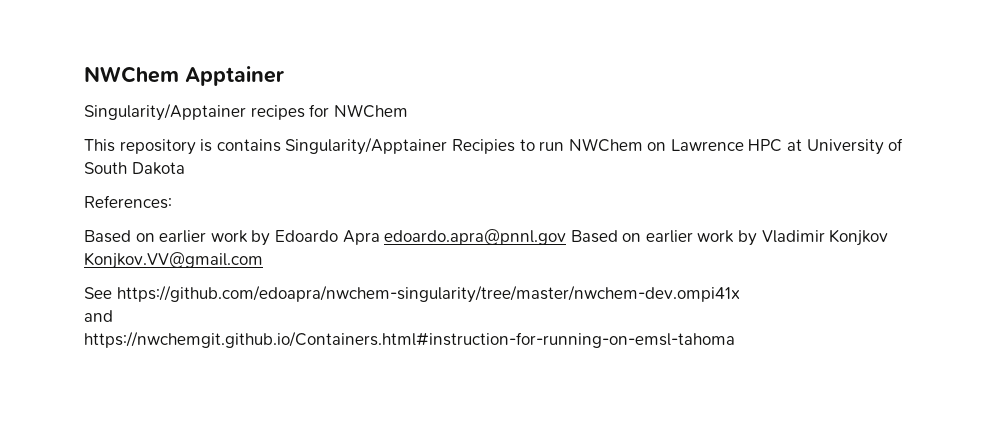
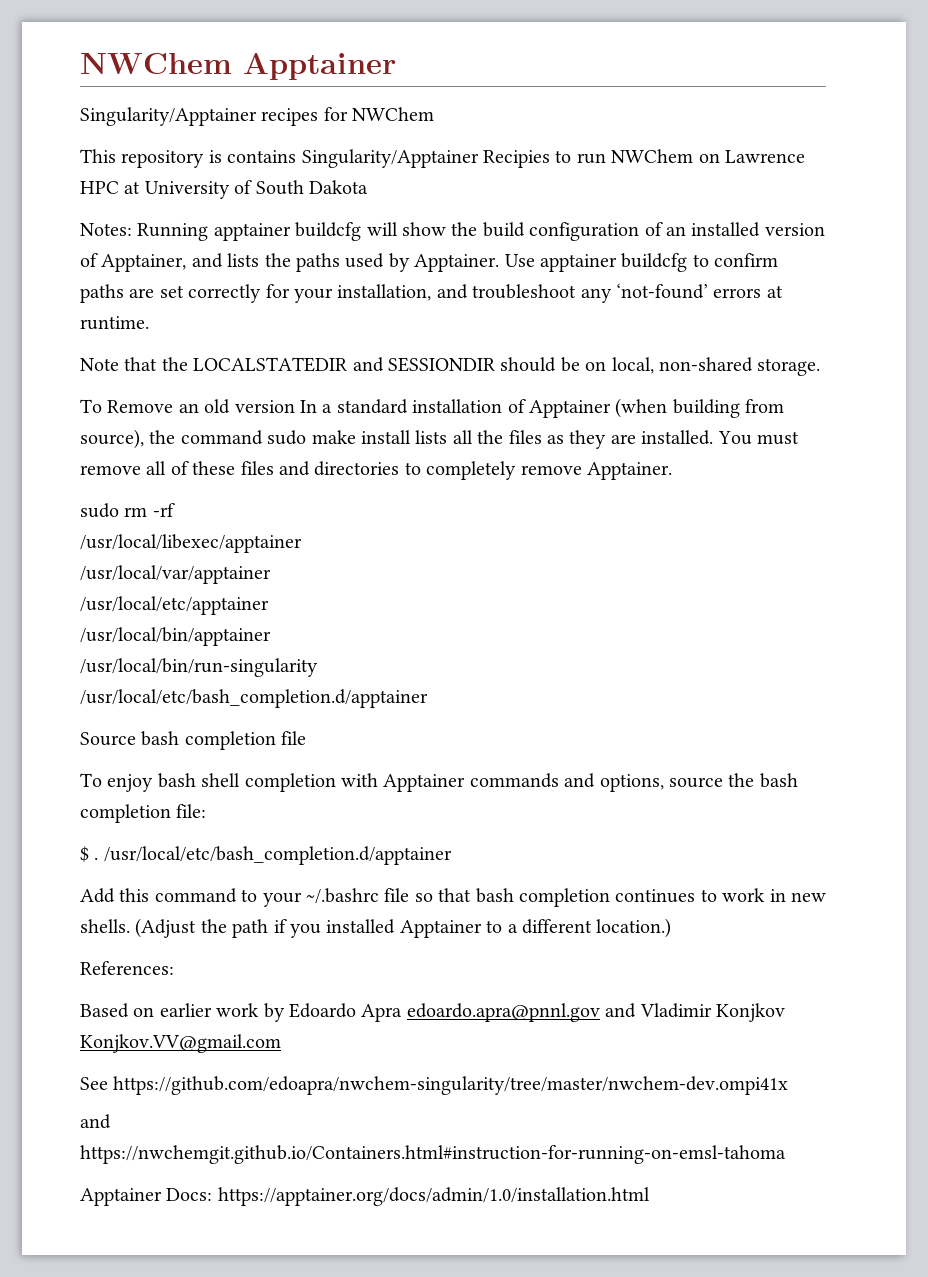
+ Notes: Running apptainer buildcfg will show the build configuration of an installed version of Apptainer, and lists the paths used by Apptainer. Use apptainer buildcfg to confirm paths are set correctly for your installation, and troubleshoot any ‘not-found’ errors at runtime.
+ Note that the LOCALSTATEDIR and SESSIONDIR should be on local, non-shared storage.
+ To Remove an old version In a standard installation of Apptainer (when building from source), the command sudo make install lists all the files as they are installed. You must remove all of these files and directories to completely remove Apptainer.
+ sudo rm -rf
+ /usr/local/libexec/apptainer
+ /usr/local/var/apptainer
+ /usr/local/etc/apptainer
+ /usr/local/bin/apptainer
+ /usr/local/bin/run-singularity
+ /usr/local/etc/bash_completion.d/apptainer
+ Source bash completion file
+ To enjoy bash shell completion with Apptainer commands and options, source the bash completion file:
+ $ . /usr/local/etc/bash_completion.d/apptainer
+ Add this command to your ~/.bashrc file so that bash completion continues to work in new shells. (Adjust the path if you installed Apptainer to a different location.)
- Based on earlier work by Edoardo Apra edoardo.apra@pnnl.gov Based on earlier work by Vladimir Konjkov Konjkov.VV@gmail.com
+ Based on earlier work by Edoardo Apra edoardo.apra@pnnl.gov and Vladimir Konjkov Konjkov.VV@gmail.com
+ Apptainer Docs: https://apptainer.org/docs/admin/1.0/installation.html

